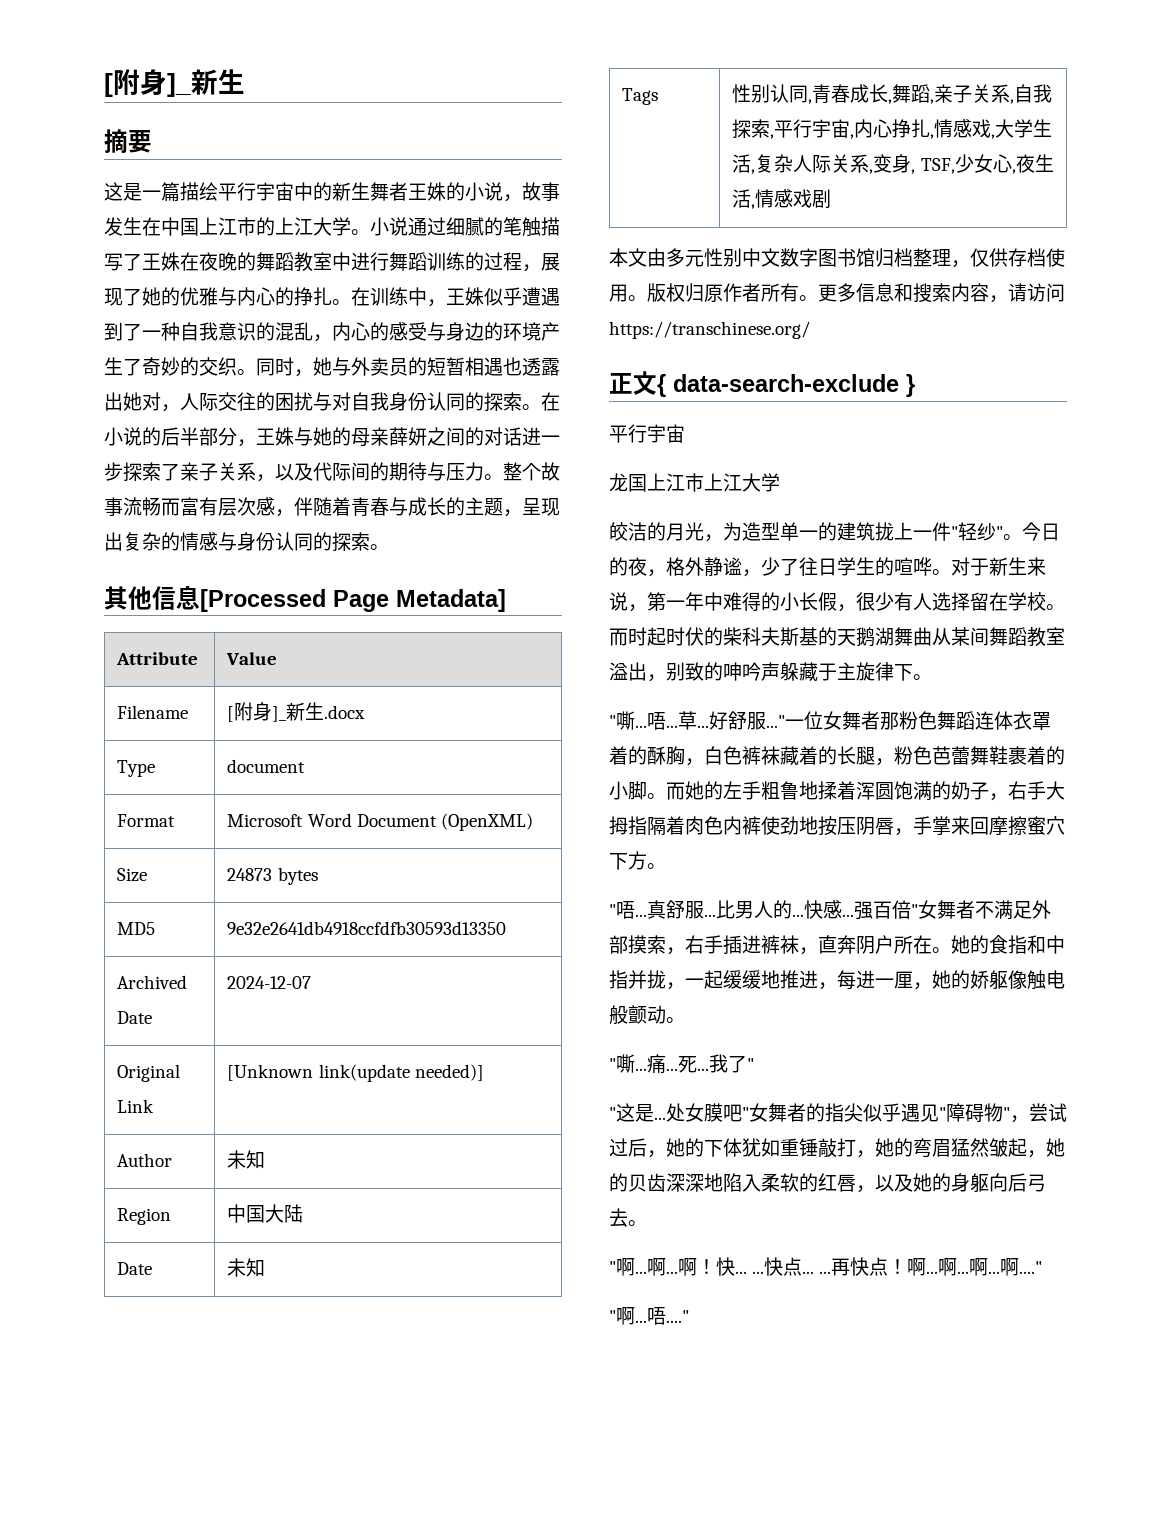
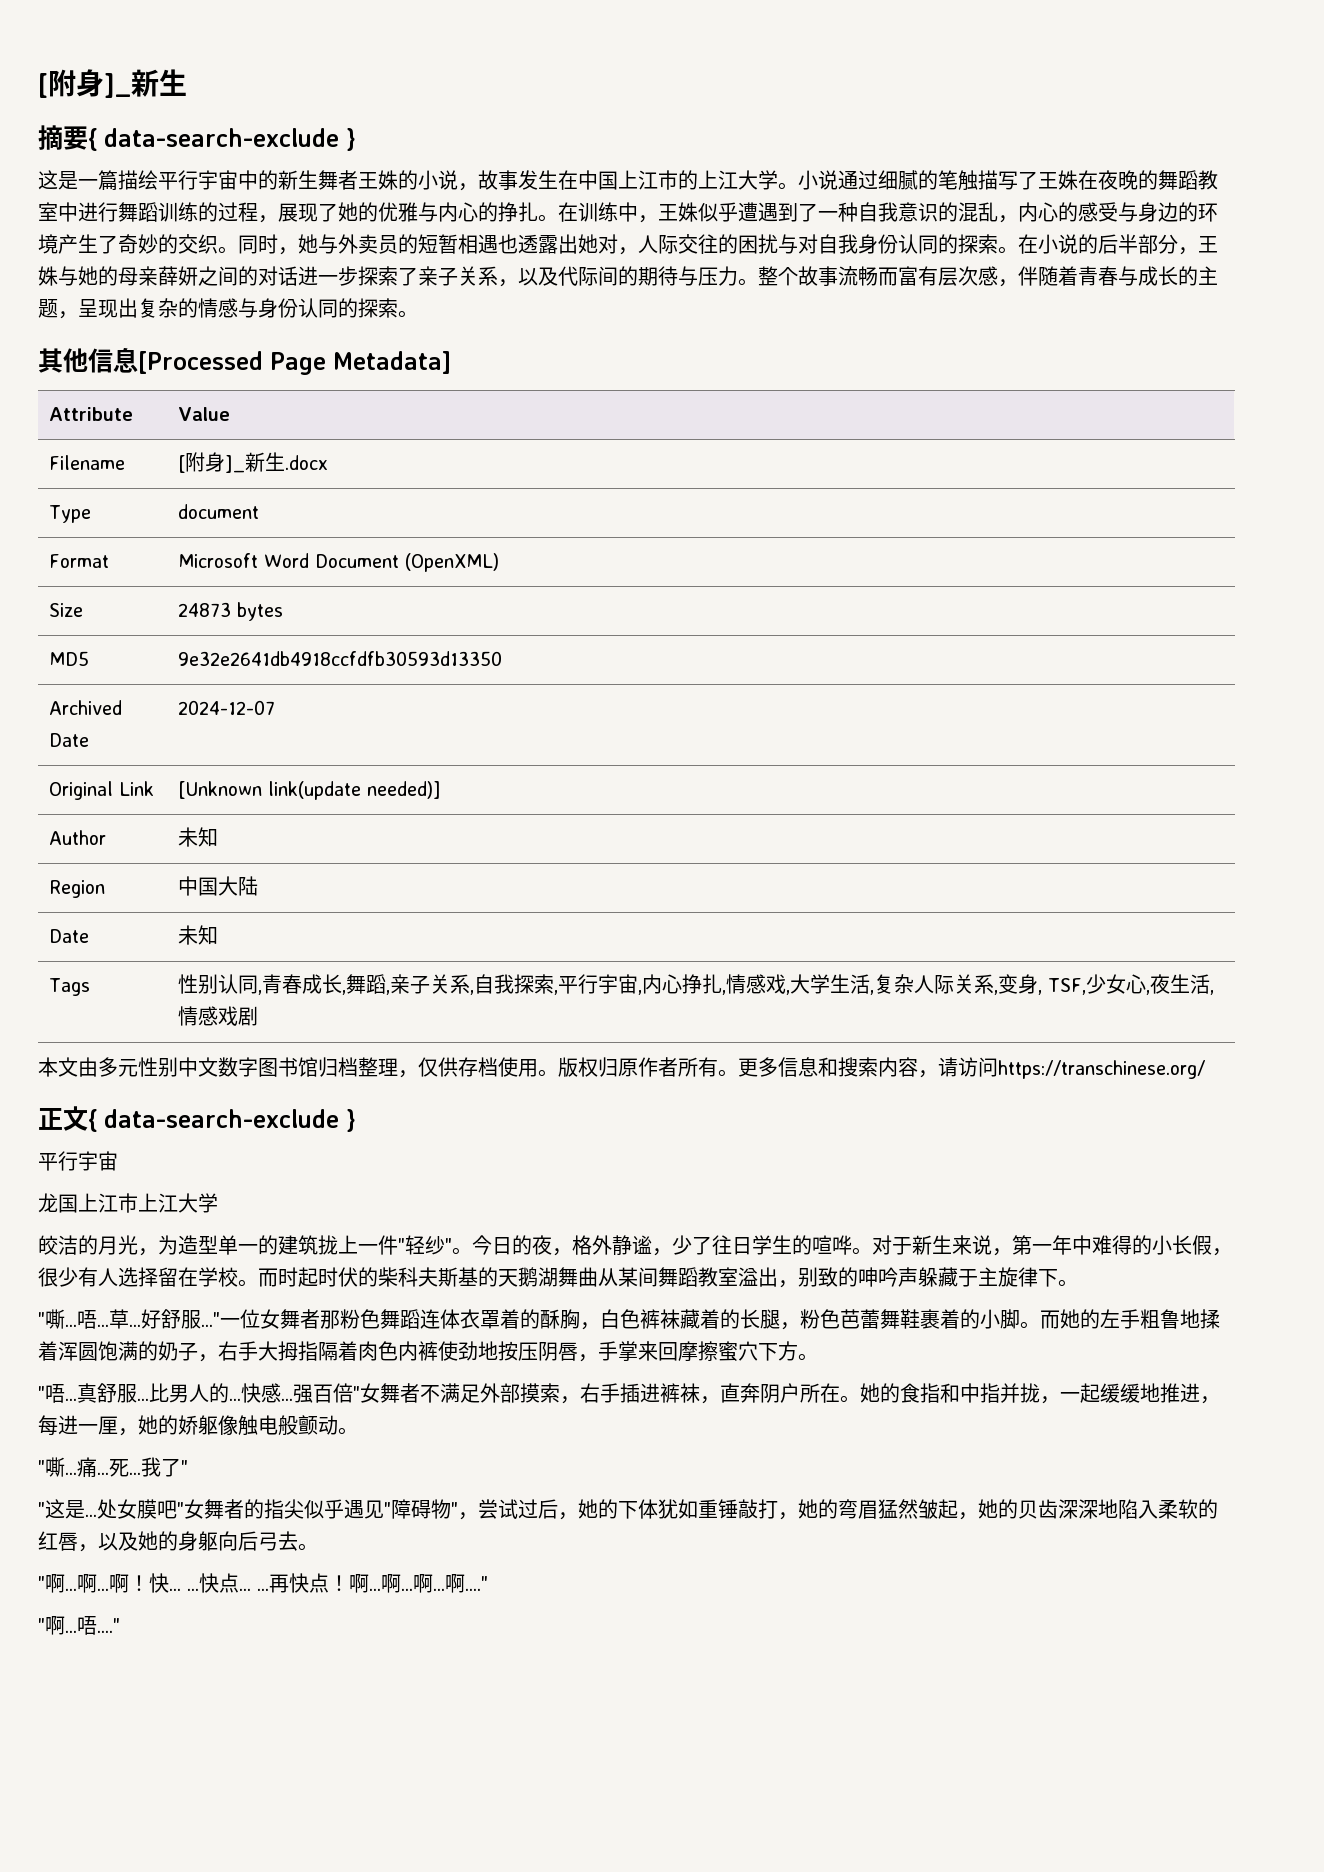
- 摘要
+ 摘要{ data-search-exclude }

